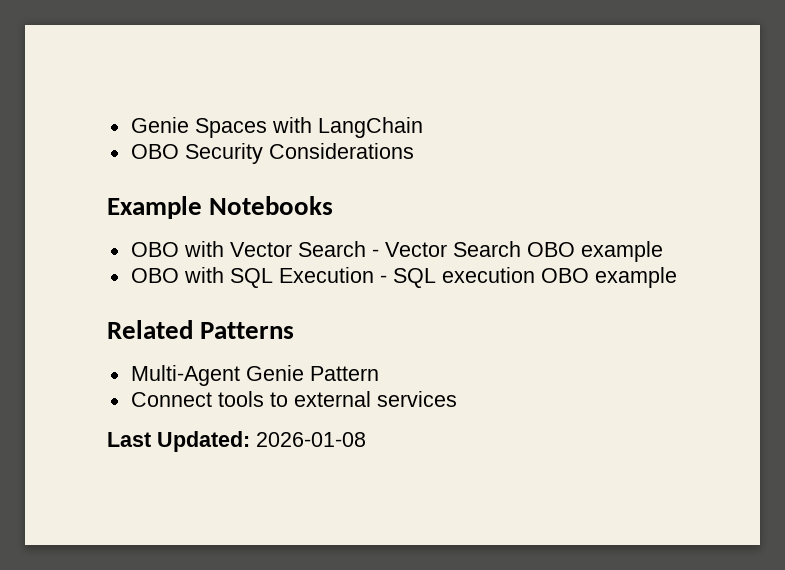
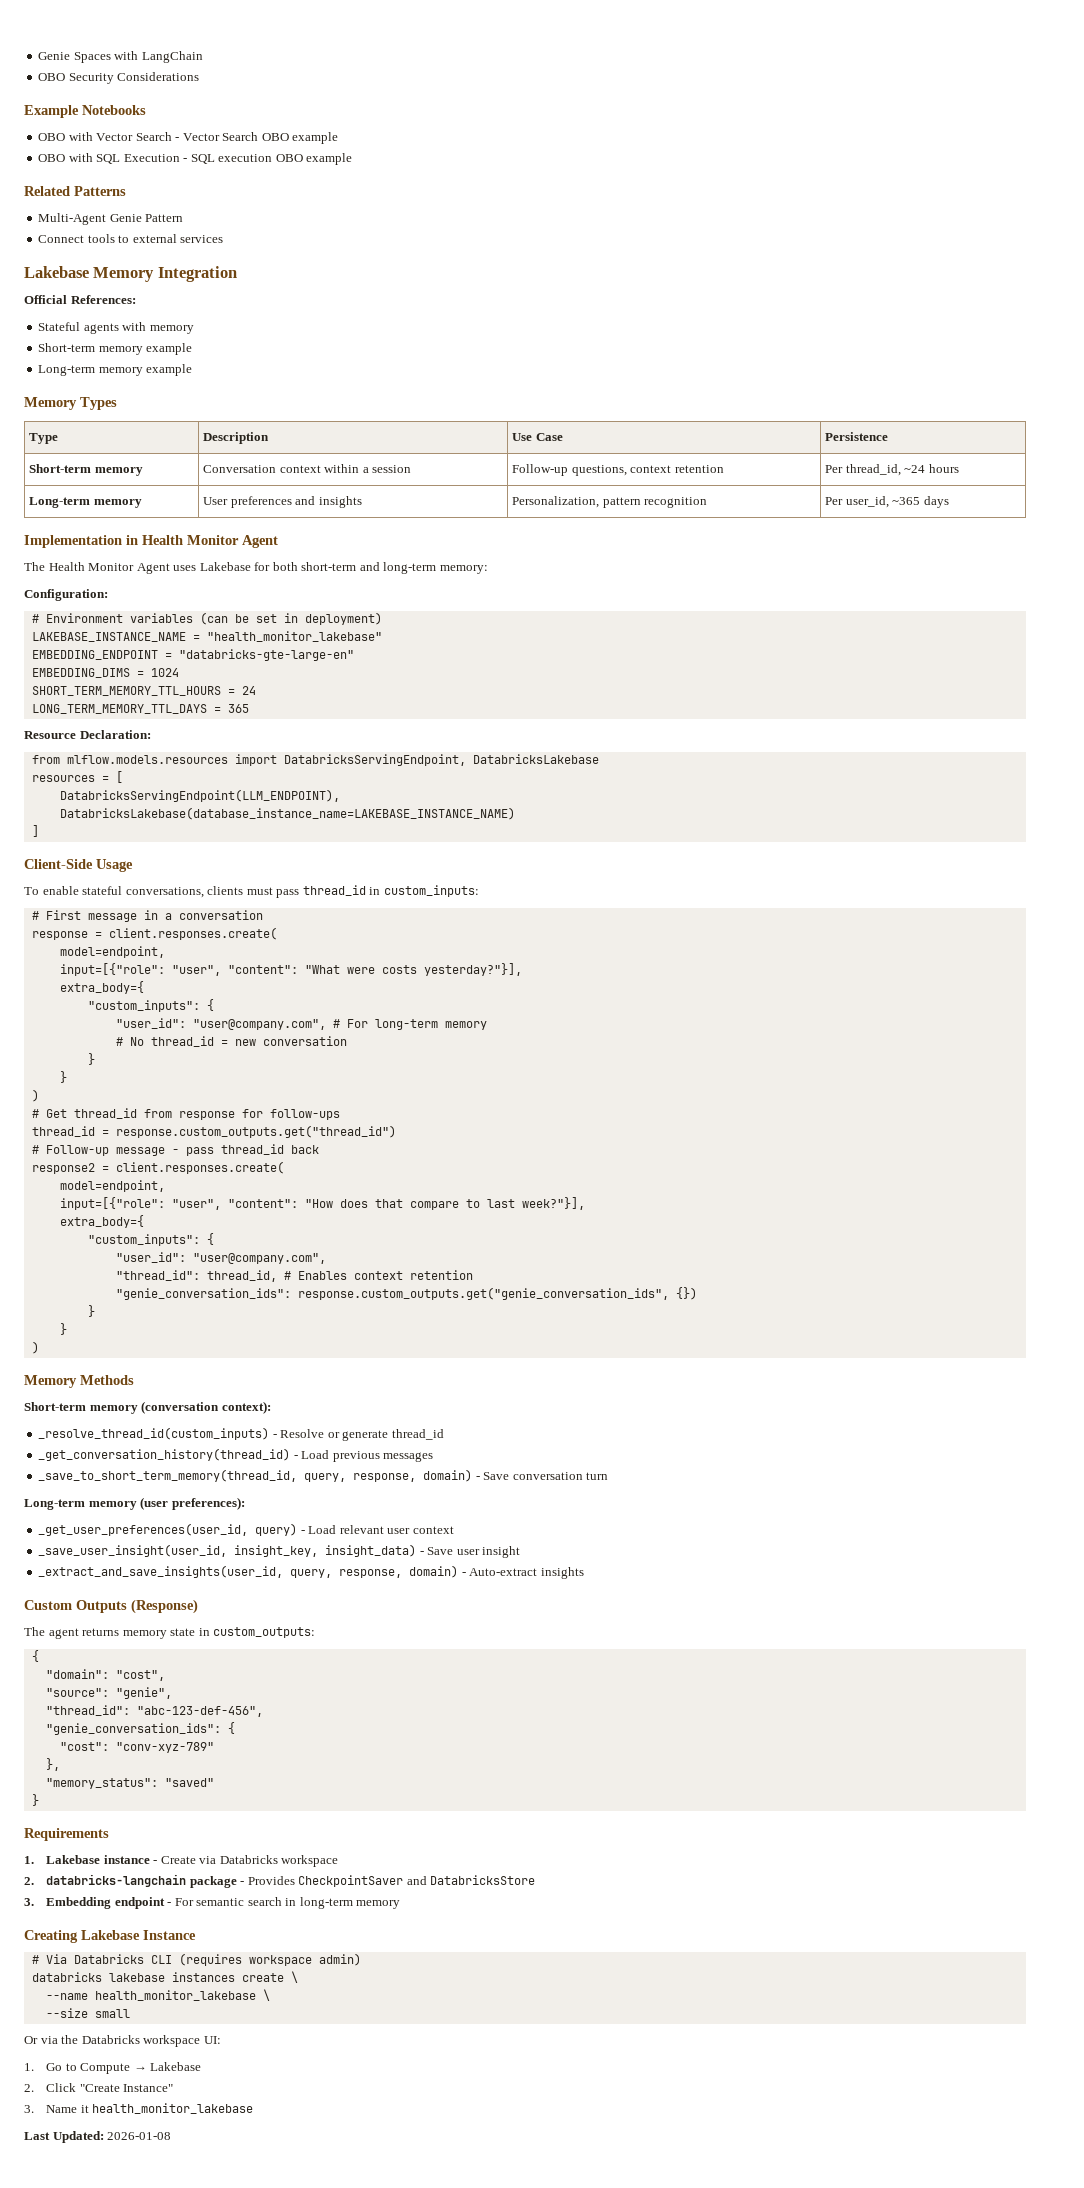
+ Lakebase Memory Integration
+ Official References:
+ Stateful agents with memory
+ Short-term memory example
+ Long-term memory example
+ Memory Types
+ Type | Description | Use Case | Persistence
+ Short-term memory | Conversation context within a session | Follow-up questions, context retention | Per thread_id, ~24 hours
+ Long-term memory | User preferences and insights | Personalization, pattern recognition | Per user_id, ~365 days
+ Implementation in Health Monitor Agent
+ The Health Monitor Agent uses Lakebase for both short-term and long-term memory:
+ Configuration:
+ # Environment variables (can be set in deployment)
+ LAKEBASE_INSTANCE_NAME = "health_monitor_lakebase"
+ EMBEDDING_ENDPOINT = "databricks-gte-large-en"
+ EMBEDDING_DIMS = 1024
+ SHORT_TERM_MEMORY_TTL_HOURS = 24
+ LONG_TERM_MEMORY_TTL_DAYS = 365
+ Resource Declaration:
+ from mlflow.models.resources import DatabricksServingEndpoint, DatabricksLakebase
+ resources = [
+ DatabricksServingEndpoint(LLM_ENDPOINT),
+ DatabricksLakebase(database_instance_name=LAKEBASE_INSTANCE_NAME)
+ ]
+ Client-Side Usage
+ To enable stateful conversations, clients must pass thread_id in custom_inputs:
+ # First message in a conversation
+ response = client.responses.create(
+ model=endpoint,
+ input=[{"role": "user", "content": "What were costs yesterday?"}],
+ extra_body={
+ "custom_inputs": {
+ "user_id": "user@company.com", # For long-term memory
+ # No thread_id = new conversation
+ }
+ }
+ )
+ # Get thread_id from response for follow-ups
+ thread_id = response.custom_outputs.get("thread_id")
+ # Follow-up message - pass thread_id back
+ response2 = client.responses.create(
+ model=endpoint,
+ input=[{"role": "user", "content": "How does that compare to last week?"}],
+ extra_body={
+ "custom_inputs": {
+ "user_id": "user@company.com",
+ "thread_id": thread_id, # Enables context retention
+ "genie_conversation_ids": response.custom_outputs.get("genie_conversation_ids", {})
+ }
+ }
+ )
+ Memory Methods
+ Short-term memory (conversation context):
+ _resolve_thread_id(custom_inputs) - Resolve or generate thread_id
+ _get_conversation_history(thread_id) - Load previous messages
+ _save_to_short_term_memory(thread_id, query, response, domain) - Save conversation turn
+ Long-term memory (user preferences):
+ _get_user_preferences(user_id, query) - Load relevant user context
+ _save_user_insight(user_id, insight_key, insight_data) - Save user insight
+ _extract_and_save_insights(user_id, query, response, domain) - Auto-extract insights
+ Custom Outputs (Response)
+ The agent returns memory state in custom_outputs:
+ {
+ "domain": "cost",
+ "source": "genie",
+ "thread_id": "abc-123-def-456",
+ "genie_conversation_ids": {
+ "cost": "conv-xyz-789"
+ },
+ "memory_status": "saved"
+ }
+ Requirements
+ 1. Lakebase instance - Create via Databricks workspace
+ 2. databricks-langchain package - Provides CheckpointSaver and DatabricksStore
+ 3. Embedding endpoint - For semantic search in long-term memory
+ Creating Lakebase Instance
+ # Via Databricks CLI (requires workspace admin)
+ databricks lakebase instances create \
+ --name health_monitor_lakebase \
+ --size small
+ Or via the Databricks workspace UI:
+ 1. Go to Compute → Lakebase
+ 2. Click "Create Instance"
+ 3. Name it health_monitor_lakebase

